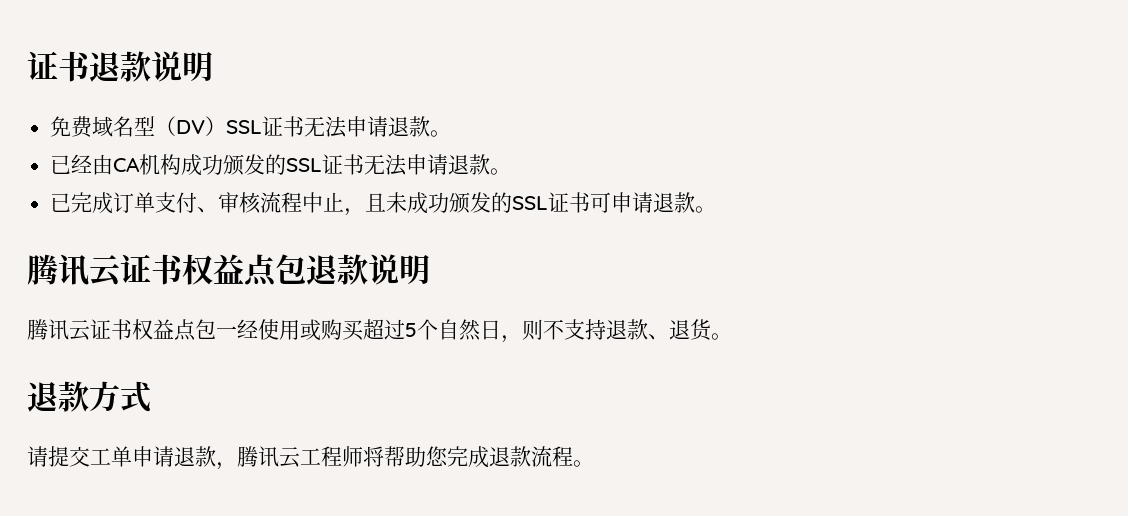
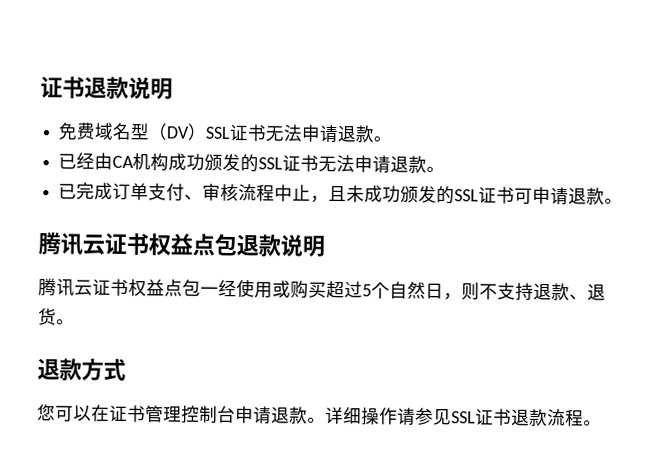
- 请提交工单申请退款，腾讯云工程师将帮助您完成退款流程。
+ 您可以在证书管理控制台申请退款。详细操作请参见SSL证书退款流程。

